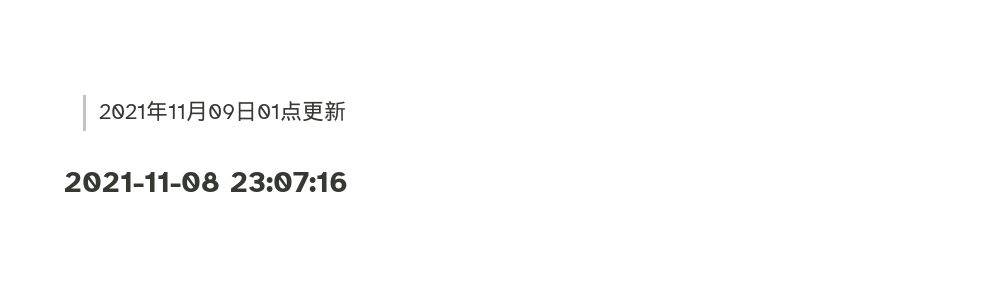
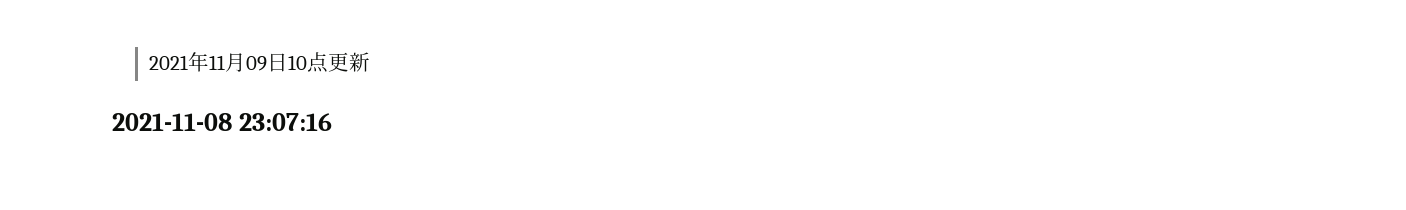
- 2021年11月09日01点更新
+ 2021年11月09日10点更新

